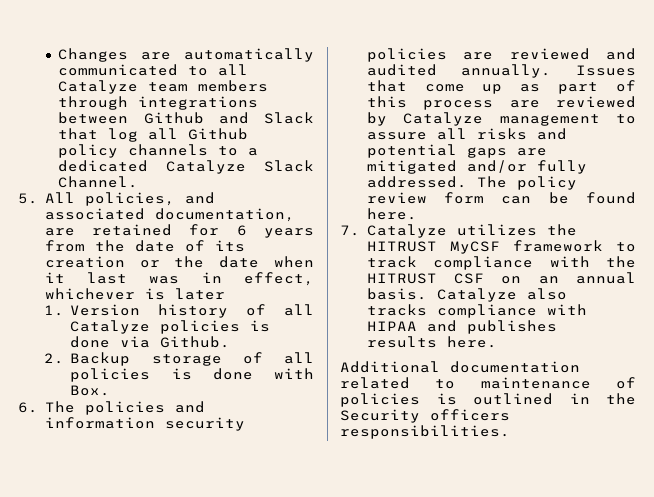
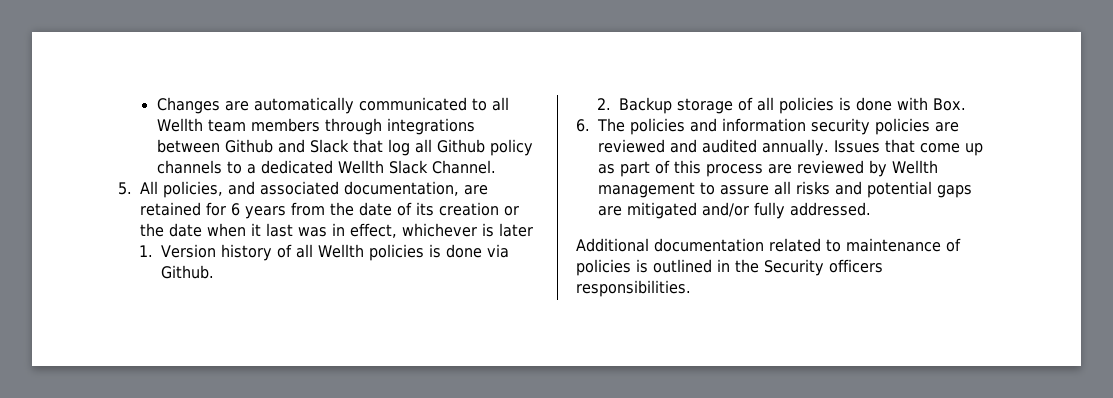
- Changes are automatically communicated to all Catalyze team members through integrations between Github and Slack that log all Github policy channels to a dedicated Catalyze Slack Channel.
+ Changes are automatically communicated to all Wellth team members through integrations between Github and Slack that log all Github policy channels to a dedicated Wellth Slack Channel.
- 1. Version history of all Catalyze policies is done via Github.
+ 1. Version history of all Wellth policies is done via Github.
- Issues that come up as part of this process are reviewed by Catalyze management to assure all risks and potential gaps are mitigated and/or fully addressed. The policy review form can be found here.
- 7. Catalyze utilizes the HITRUST MyCSF framework to track compliance with the HITRUST CSF on an annual basis. Catalyze also tracks compliance with HIPAA and publishes results here.
+ Issues that come up as part of this process are reviewed by Wellth management to assure all risks and potential gaps are mitigated and/or fully addressed.

